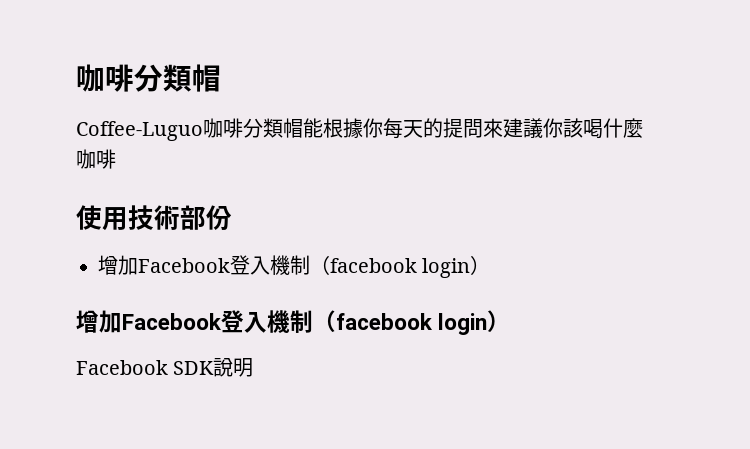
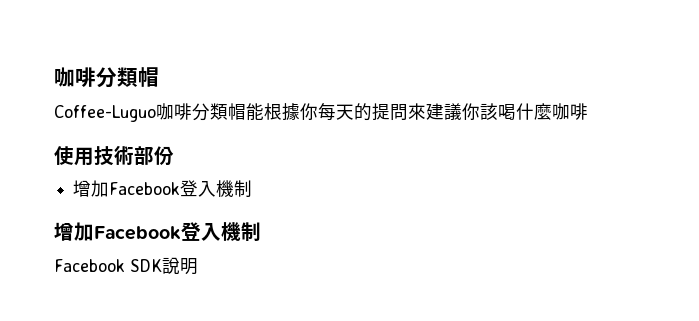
  使用技術部份
- 增加Facebook登入機制（facebook login）
- 增加Facebook登入機制（facebook login）
+ 增加Facebook登入機制
+ 增加Facebook登入機制

